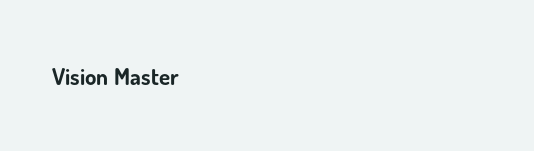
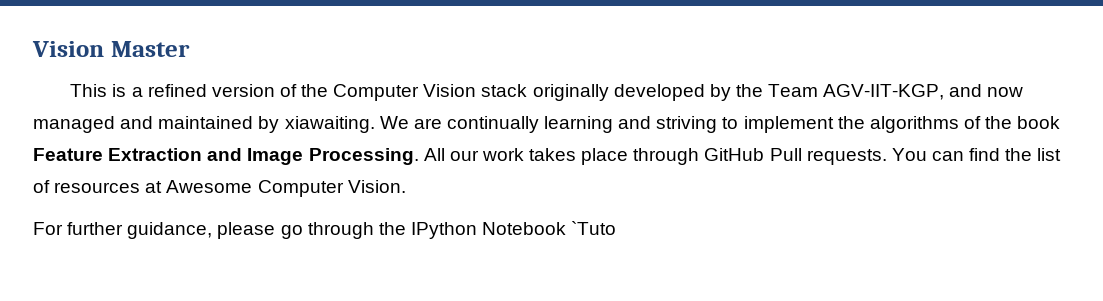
+ This is a refined version of the Computer Vision stack originally developed by the Team AGV-IIT-KGP, and now managed and maintained by xiawaiting. We are continually learning and striving to implement the algorithms of the book Feature Extraction and Image Processing. All our work takes place through GitHub Pull requests. You can find the list of resources at Awesome Computer Vision.
+ For further guidance, please go through the IPython Notebook `Tuto

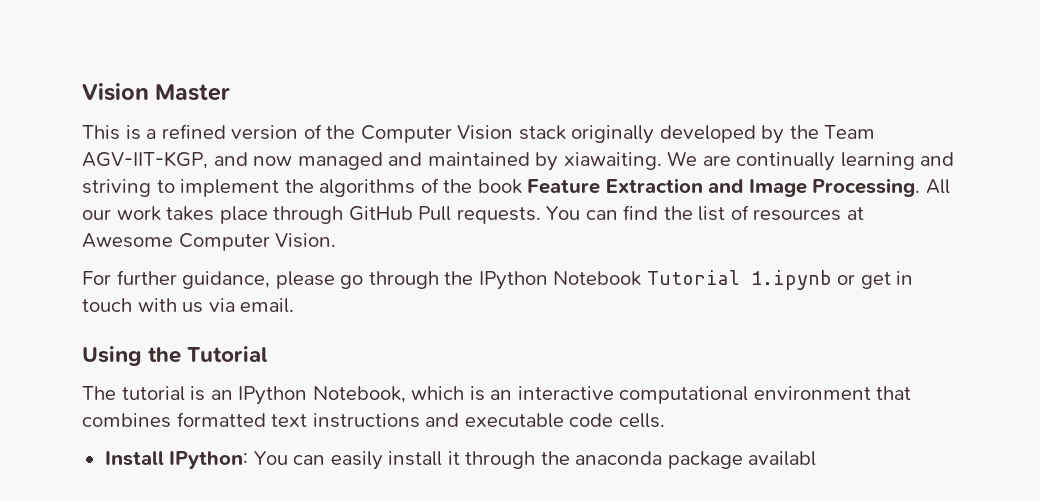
- For further guidance, please go through the IPython Notebook `Tuto
+ For further guidance, please go through the IPython Notebook Tutorial 1.ipynb or get in touch with us via email.
+ Using the Tutorial
+ The tutorial is an IPython Notebook, which is an interactive computational environment that combines formatted text instructions and executable code cells.
+ Install IPython: You can easily install it through the anaconda package availabl

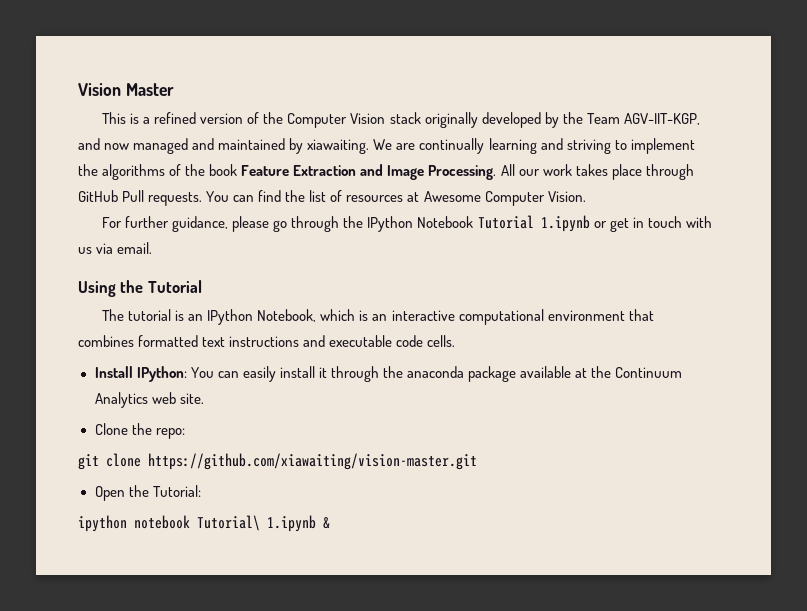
- Install IPython: You can easily install it through the anaconda package availabl
+ Install IPython: You can easily install it through the anaconda package available at the Continuum Analytics web site.
+ Clone the repo:
+ git clone https://github.com/xiawaiting/vision-master.git
+ Open the Tutorial:
+ ipython notebook Tutorial\ 1.ipynb &

